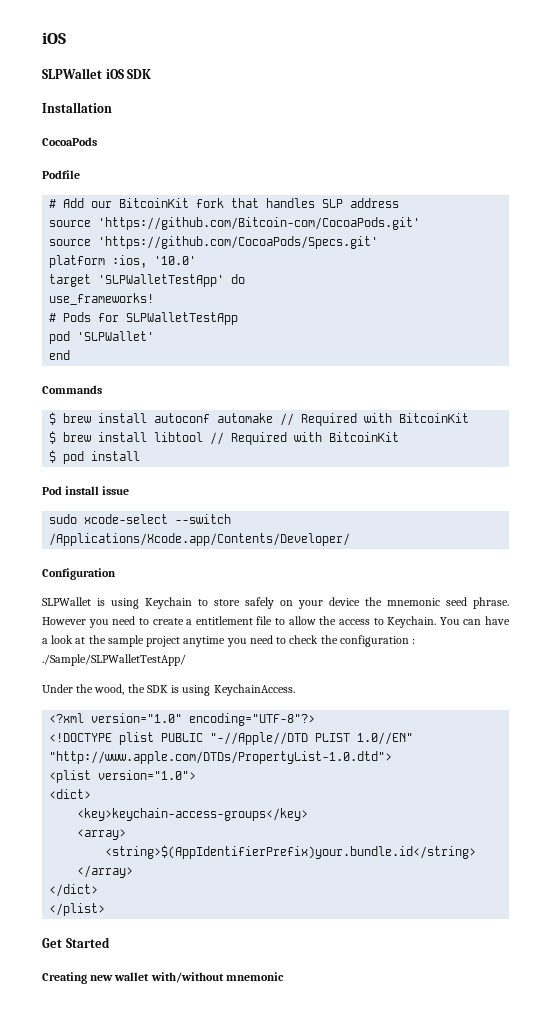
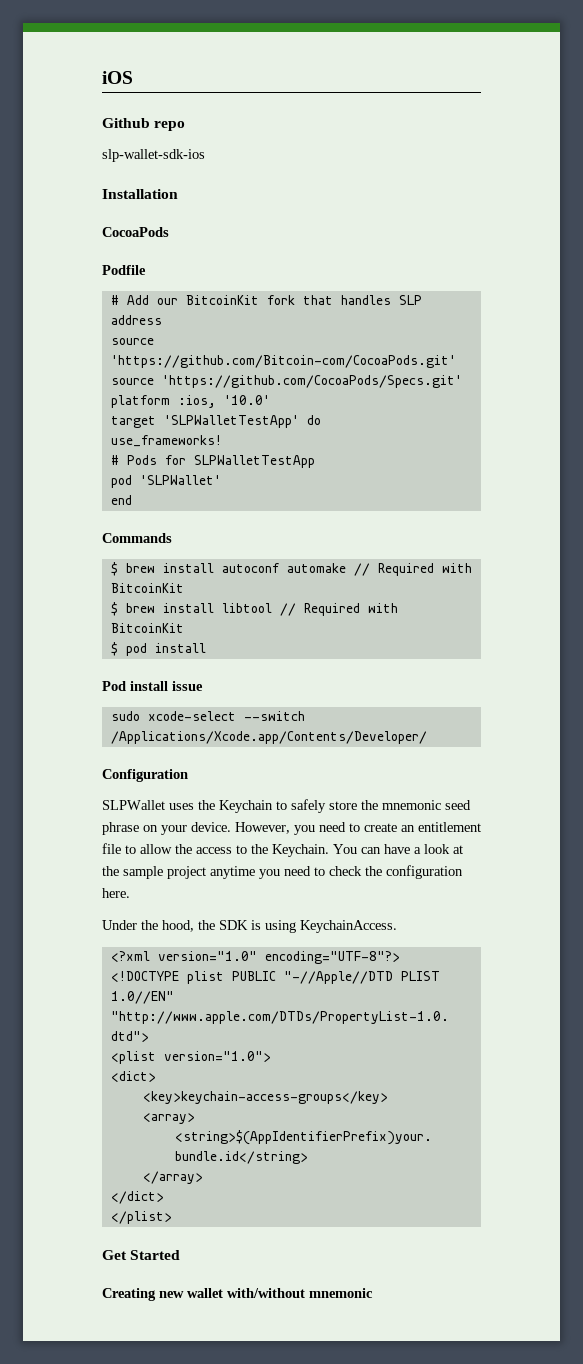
- SLPWallet iOS SDK
+ Github repo
+ slp-wallet-sdk-ios
- SLPWallet is using Keychain to store safely on your device the mnemonic seed phrase. However you need to create a entitlement file to allow the access to Keychain.
+ SLPWallet uses the Keychain to safely store the mnemonic seed phrase on your device. However, you need to create an entitlement file to allow the access to the Keychain.
- You can have a look at the sample project anytime you need to check the configuration : ./Sample/SLPWalletTestApp/
+ You can have a look at the sample project anytime you need to check the configuration here.
- Under the wood, the SDK is using KeychainAccess.
+ Under the hood, the SDK is using KeychainAccess.

